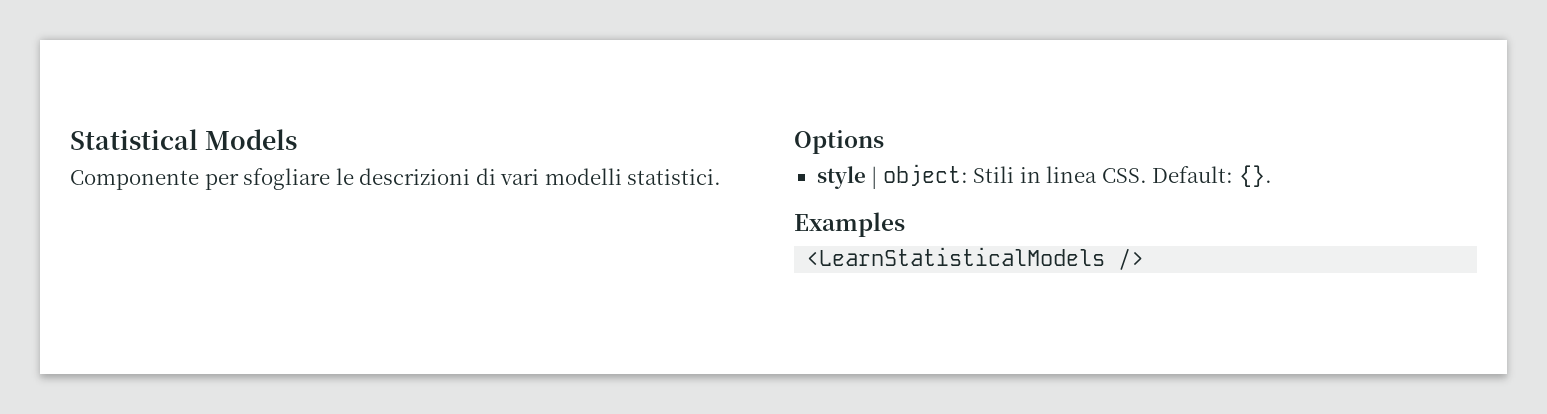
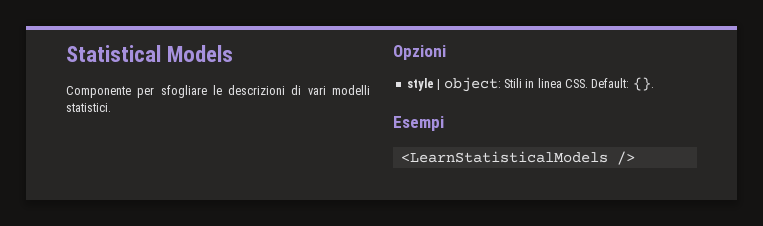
- Options
+ Opzioni
- Examples
+ Esempi

